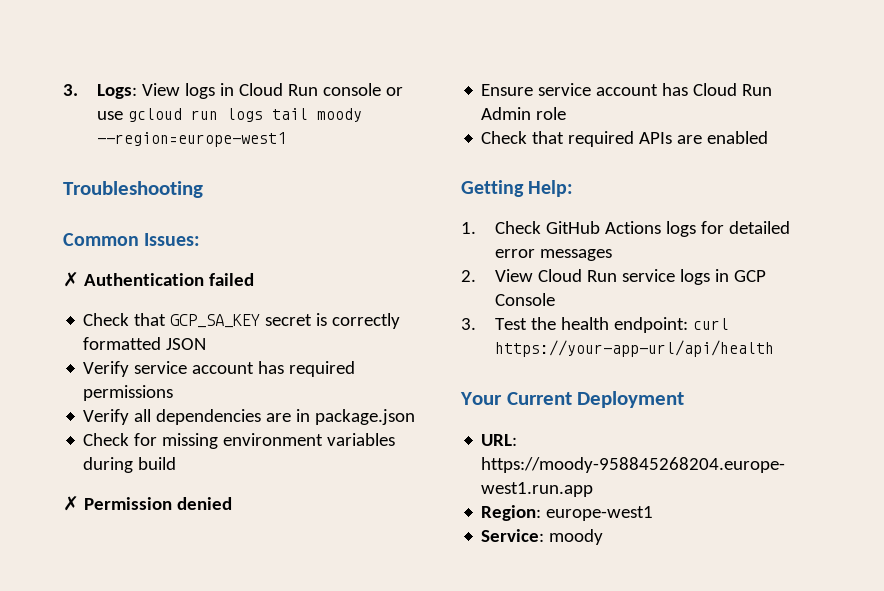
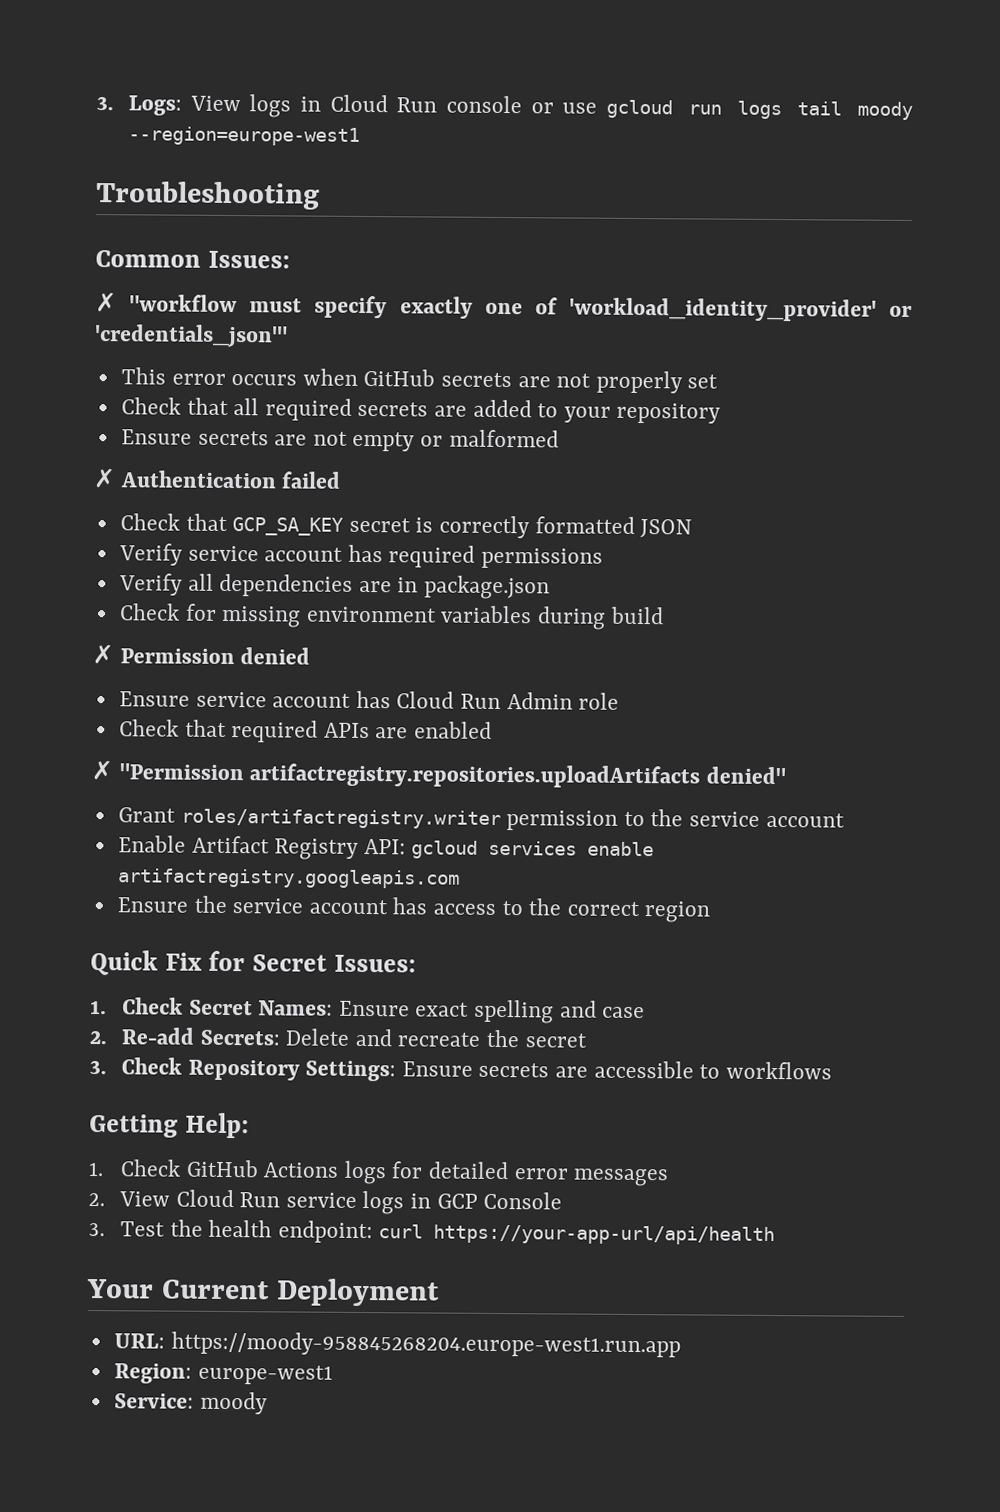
+ ✗ "workflow must specify exactly one of 'workload_identity_provider' or 'credentials_json'"
+ This error occurs when GitHub secrets are not properly set
+ Check that all required secrets are added to your repository
+ Ensure secrets are not empty or malformed
+ ✗ "Permission artifactregistry.repositories.uploadArtifacts denied"
+ Grant roles/artifactregistry.writer permission to the service account
+ Enable Artifact Registry API: gcloud services enable artifactregistry.googleapis.com
+ Ensure the service account has access to the correct region
+ Quick Fix for Secret Issues:
+ 1. Check Secret Names: Ensure exact spelling and case
+ 2. Re-add Secrets: Delete and recreate the secret
+ 3. Check Repository Settings: Ensure secrets are accessible to workflows

